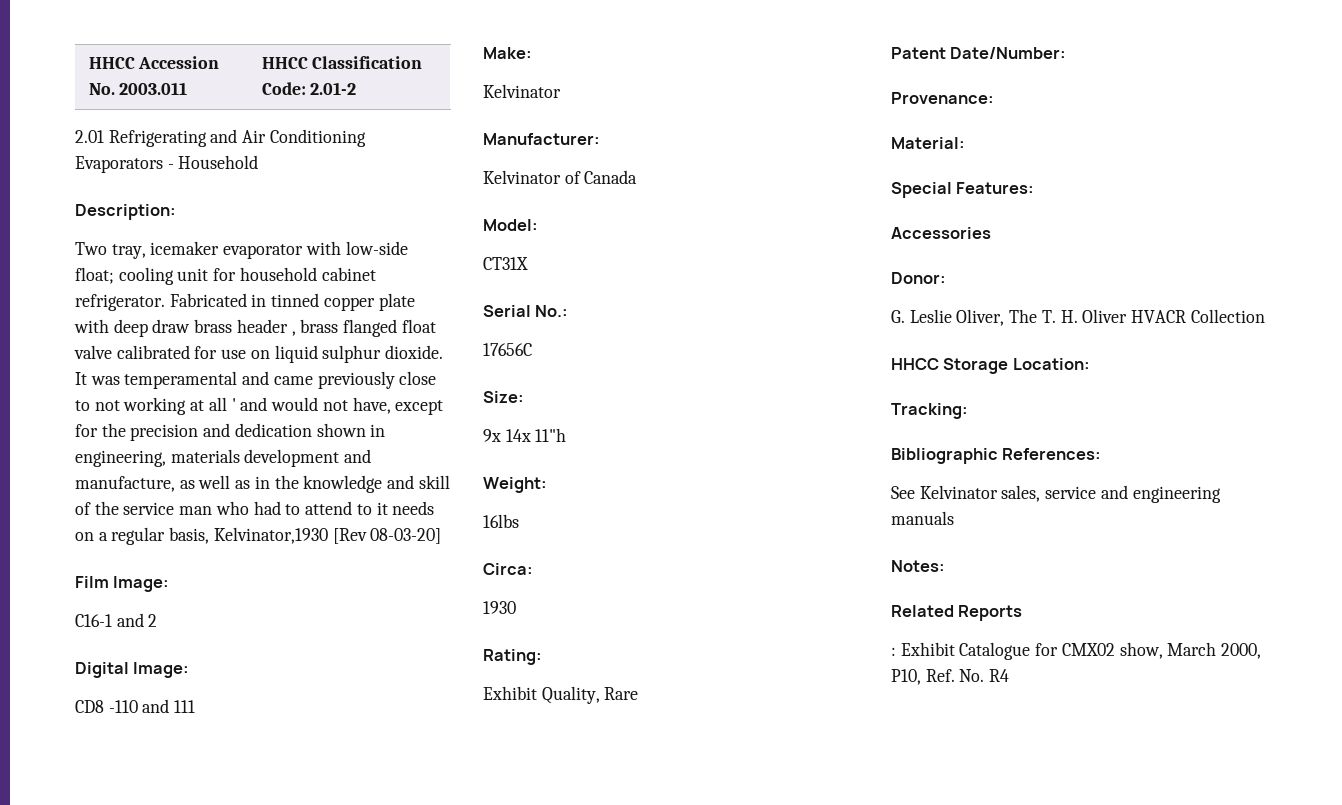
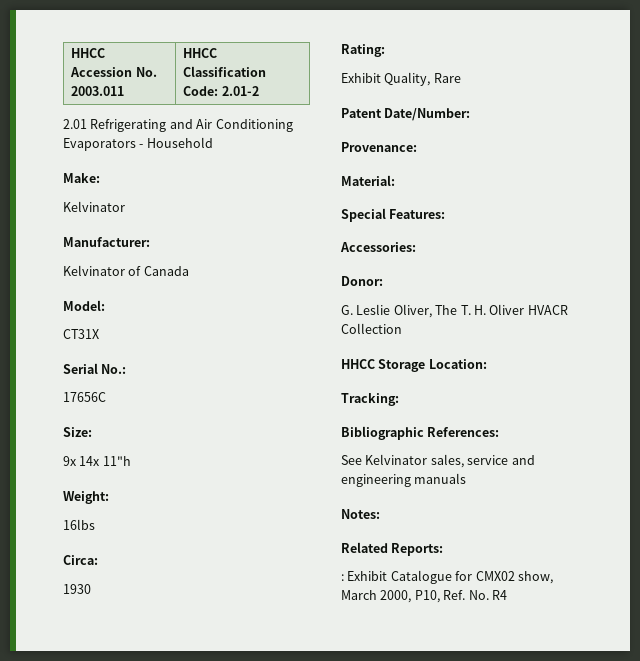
- Description:
- Two tray, icemaker evaporator with low-side float; cooling unit for household cabinet refrigerator. Fabricated in tinned copper plate with deep draw brass header , brass flanged float valve calibrated for use on liquid sulphur dioxide. It was temperamental and came previously close to not working at all ' and would not have, except for the precision and dedication shown in engineering, materials development and manufacture, as well as in the knowledge and skill of the service man who had to attend to it needs on a regular basis, Kelvinator,1930 [Rev 08-03-20]
- Film Image:
- C16-1 and 2
- Digital Image:
- CD8 -110 and 111
- Accessories
+ Accessories:
- Related Reports
+ Related Reports:

